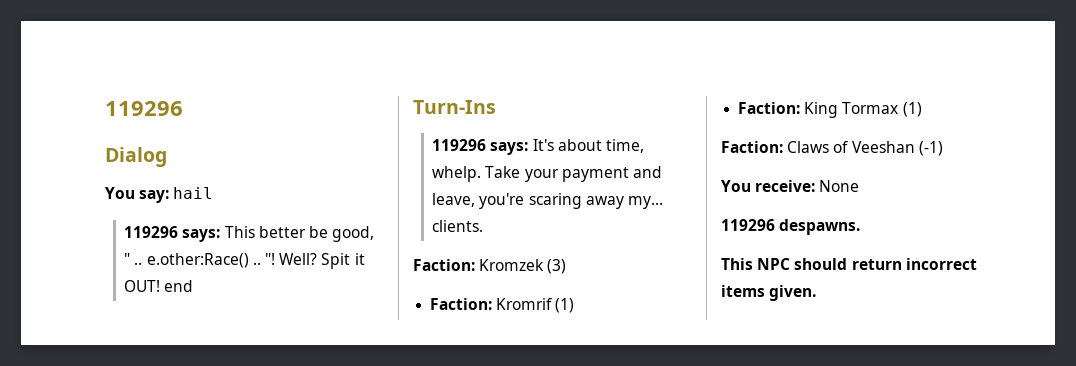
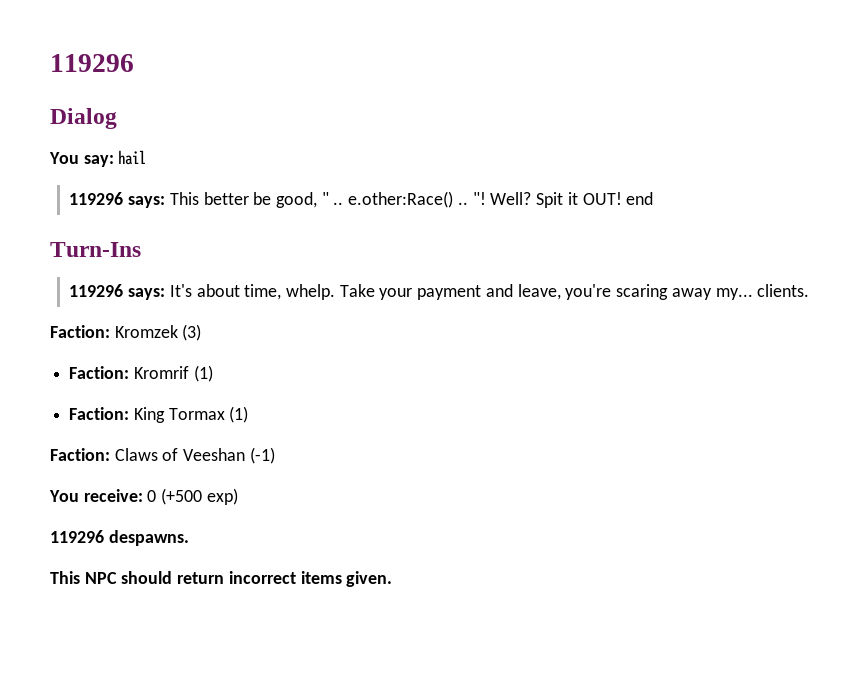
- You receive: None
+ You receive: 0 (+500 exp)

